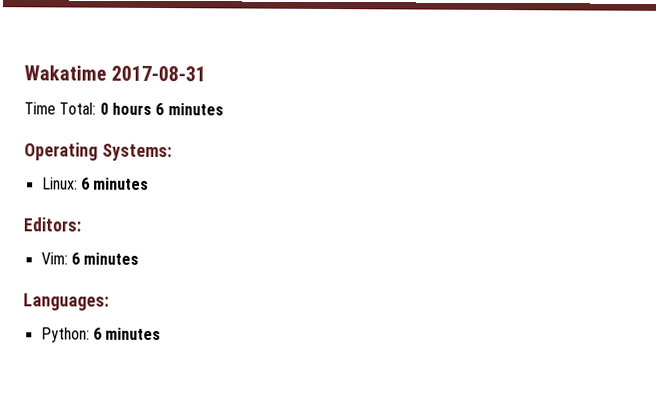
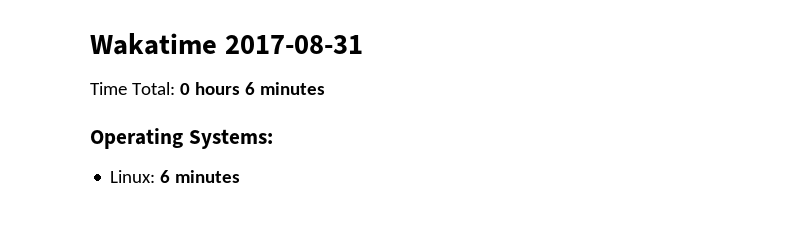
- Editors:
- Vim: 6 minutes
- Languages:
- Python: 6 minutes

